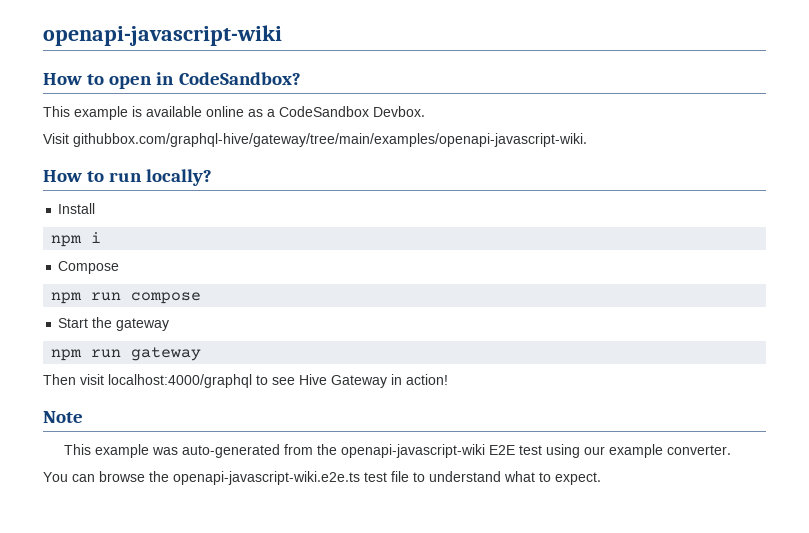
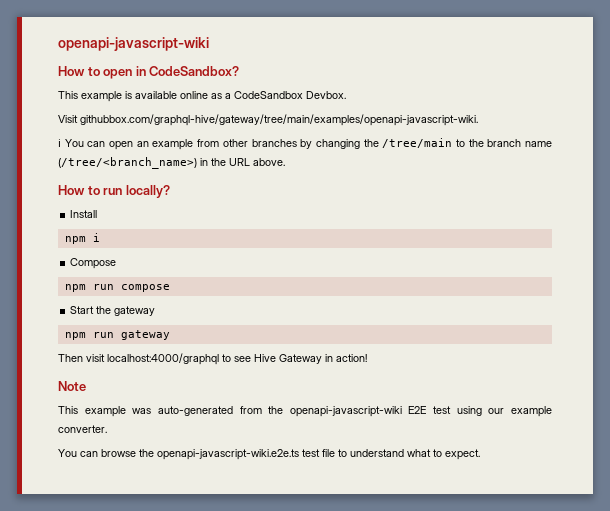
+ ℹ You can open an example from other branches by changing the /tree/main to the branch name (/tree/<branch_name>) in the URL above.

